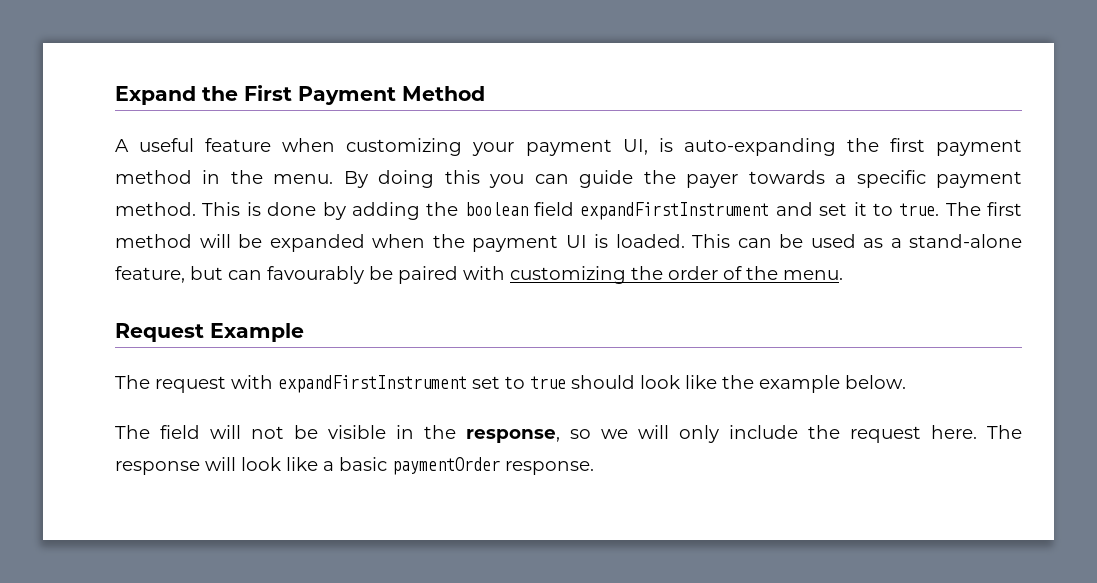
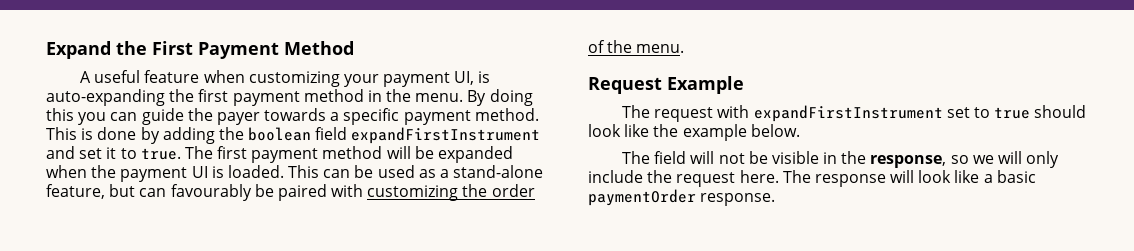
- The first method will be expanded when the payment UI is loaded.
+ The first payment method will be expanded when the payment UI is loaded.

